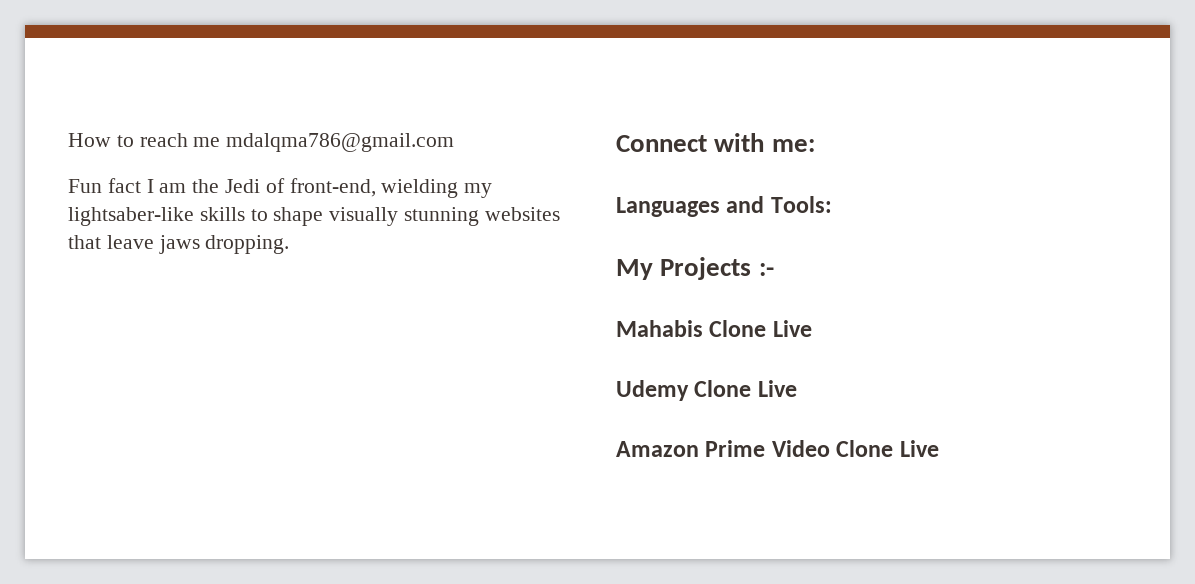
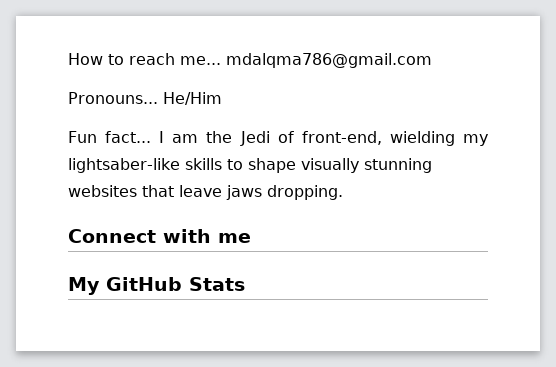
- How to reach me mdalqma786@gmail.com
+ How to reach me... mdalqma786@gmail.com
+ Pronouns... He/Him
- Fun fact I am the Jedi of front-end, wielding my lightsaber-like skills to shape visually stunning websites that leave jaws dropping.
+ Fun fact... I am the Jedi of front-end, wielding my lightsaber-like skills to shape visually stunning websites that leave jaws dropping.
- Connect with me:
- Languages and Tools:
- My Projects :-
- Mahabis Clone Live
- Udemy Clone Live
- Amazon Prime Video Clone Live
+ Connect with me
+ My GitHub Stats

